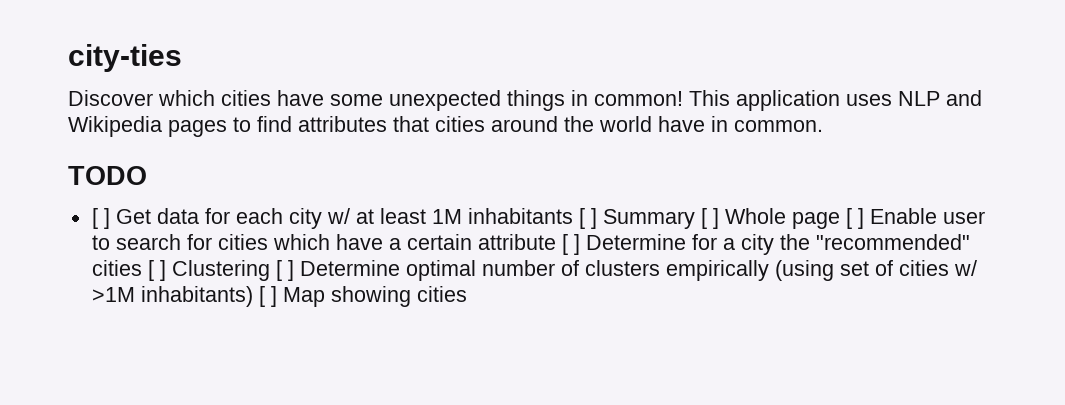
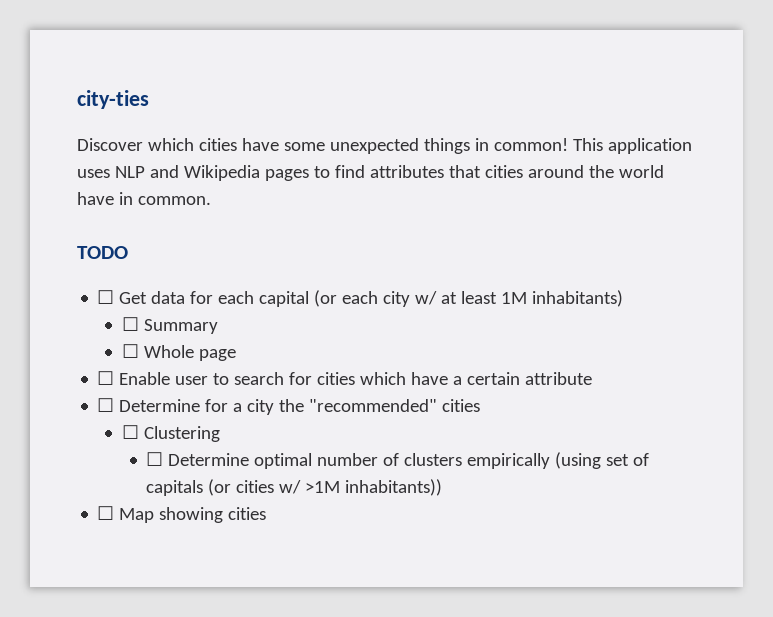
- [ ] Get data for each city w/ at least 1M inhabitants [ ] Summary [ ] Whole page [ ] Enable user to search for cities which have a certain attribute [ ] Determine for a city the "recommended" cities [ ] Clustering [ ] Determine optimal number of clusters empirically (using set of cities w/ >1M inhabitants) [ ] Map showing cities
+ ☐ Get data for each capital (or each city w/ at least 1M inhabitants)
+ ☐ Summary
+ ☐ Whole page
+ ☐ Enable user to search for cities which have a certain attribute
+ ☐ Determine for a city the "recommended" cities
+ ☐ Clustering
+ ☐ Determine optimal number of clusters empirically (using set of capitals (or cities w/ >1M inhabitants))
+ ☐ Map showing cities

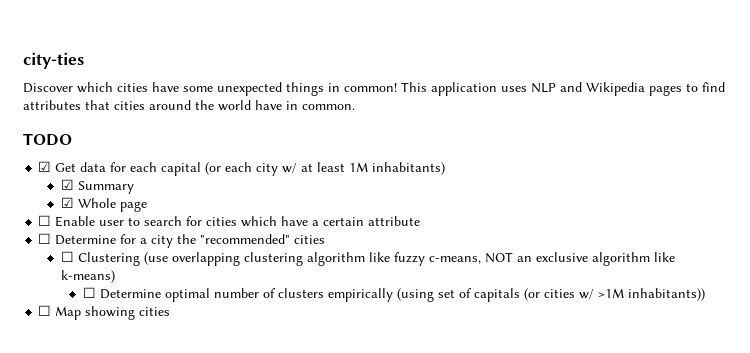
- ☐ Get data for each capital (or each city w/ at least 1M inhabitants)
+ ☑ Get data for each capital (or each city w/ at least 1M inhabitants)
- ☐ Summary
+ ☑ Summary
- ☐ Whole page
+ ☑ Whole page
- ☐ Clustering
+ ☐ Clustering (use overlapping clustering algorithm like fuzzy c-means, NOT an exclusive algorithm like k-means)

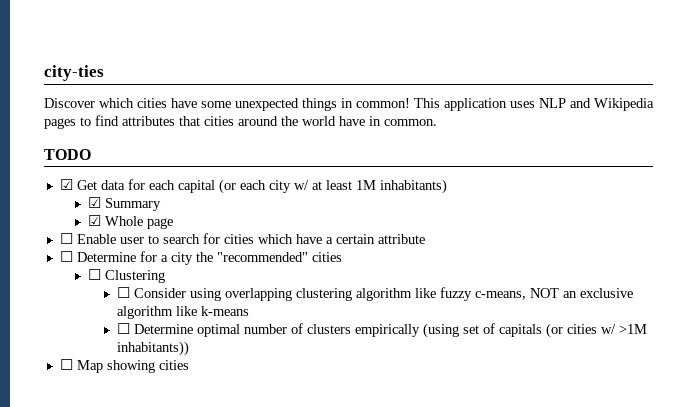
- ☐ Clustering (use overlapping clustering algorithm like fuzzy c-means, NOT an exclusive algorithm like k-means)
+ ☐ Clustering
+ ☐ Consider using overlapping clustering algorithm like fuzzy c-means, NOT an exclusive algorithm like k-means

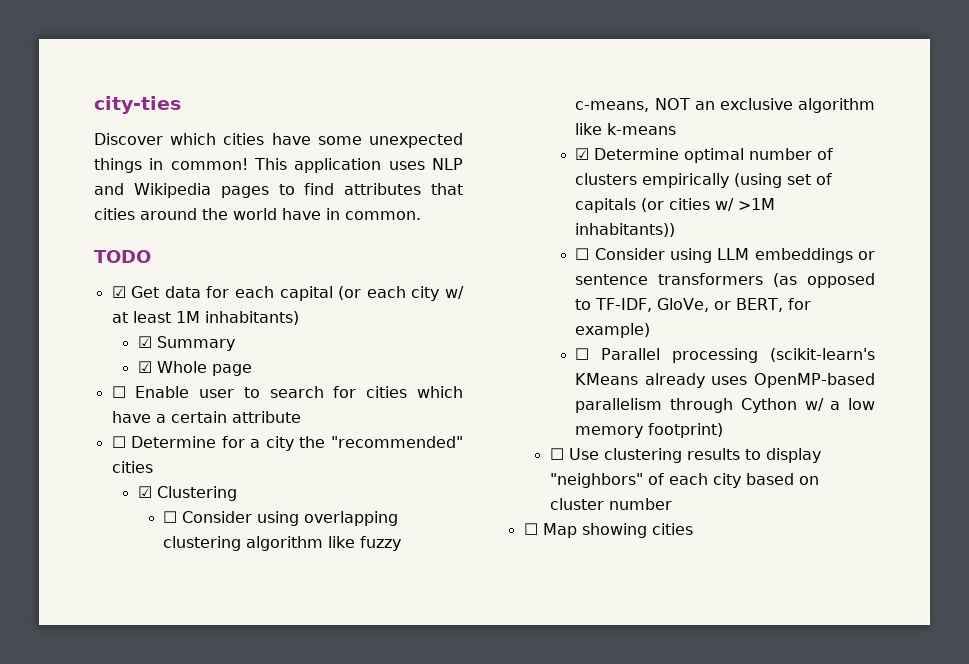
- ☐ Clustering
+ ☑ Clustering
- ☐ Determine optimal number of clusters empirically (using set of capitals (or cities w/ >1M inhabitants))
+ ☑ Determine optimal number of clusters empirically (using set of capitals (or cities w/ >1M inhabitants))
+ ☐ Consider using LLM embeddings or sentence transformers (as opposed to TF-IDF, GloVe, or BERT, for example)
+ ☐ Parallel processing (scikit-learn's KMeans already uses OpenMP-based parallelism through Cython w/ a low memory footprint)
+ ☐ Use clustering results to display "neighbors" of each city based on cluster number

